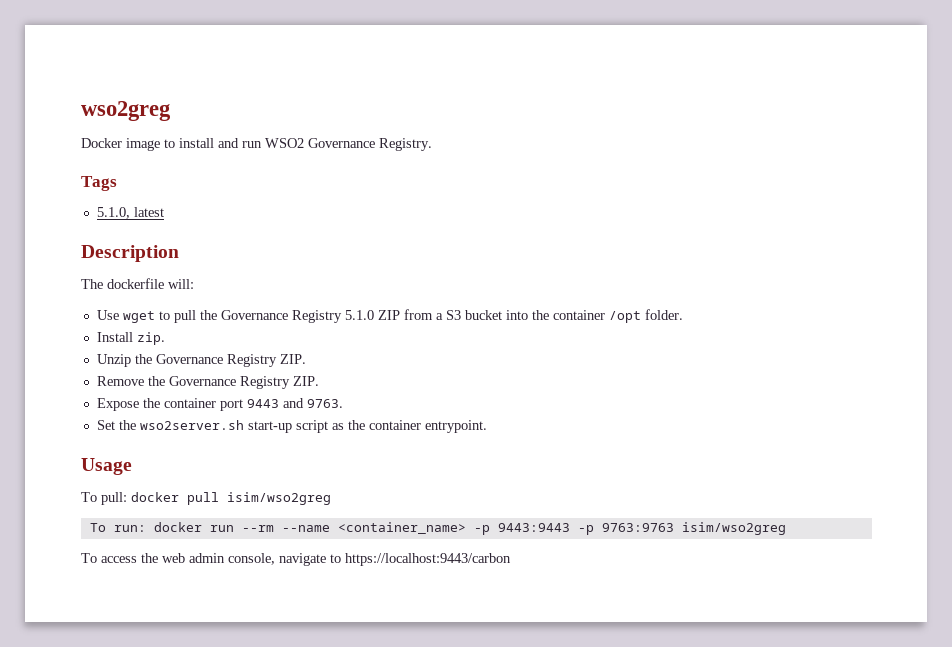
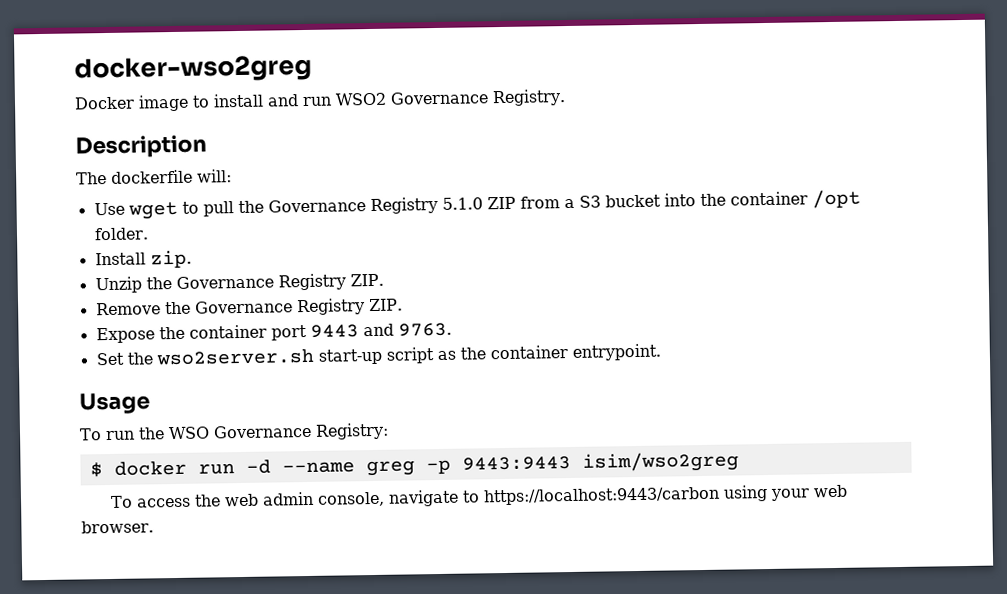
- wso2greg
+ docker-wso2greg
- Tags
- 5.1.0, latest
- To pull: docker pull isim/wso2greg
- To run: docker run --rm --name <container_name> -p 9443:9443 -p 9763:9763 isim/wso2greg
+ To run the WSO Governance Registry:
+ $ docker run -d --name greg -p 9443:9443 isim/wso2greg
- To access the web admin console, navigate to https://localhost:9443/carbon
+ To access the web admin console, navigate to https://localhost:9443/carbon using your web browser.

